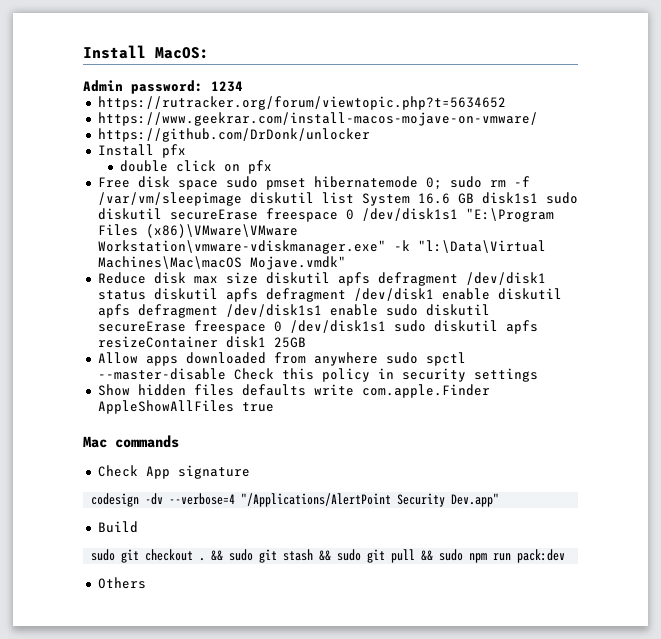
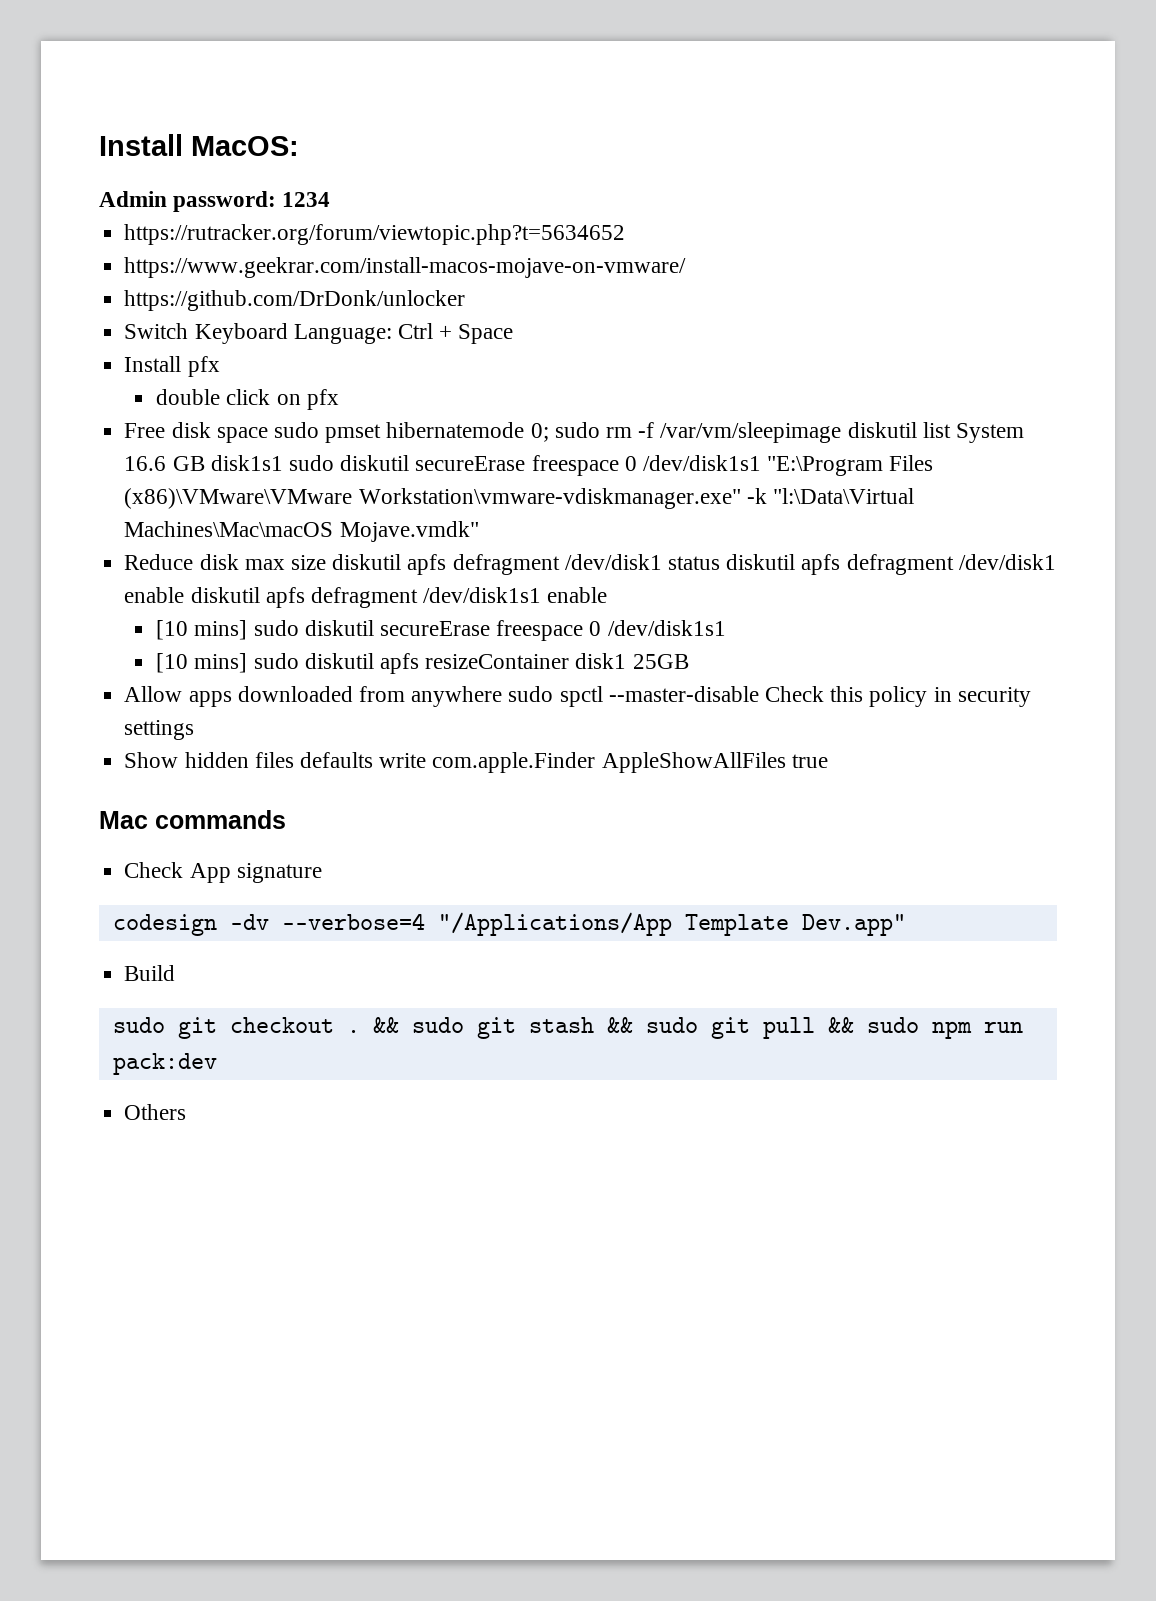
+ Switch Keyboard Language: Ctrl + Space
- Reduce disk max size diskutil apfs defragment /dev/disk1 status diskutil apfs defragment /dev/disk1 enable diskutil apfs defragment /dev/disk1s1 enable sudo diskutil secureErase freespace 0 /dev/disk1s1 sudo diskutil apfs resizeContainer disk1 25GB
+ Reduce disk max size diskutil apfs defragment /dev/disk1 status diskutil apfs defragment /dev/disk1 enable diskutil apfs defragment /dev/disk1s1 enable
+ [10 mins] sudo diskutil secureErase freespace 0 /dev/disk1s1
+ [10 mins] sudo diskutil apfs resizeContainer disk1 25GB
- codesign -dv --verbose=4 "/Applications/AlertPoint Security Dev.app"
+ codesign -dv --verbose=4 "/Applications/App Template Dev.app"

